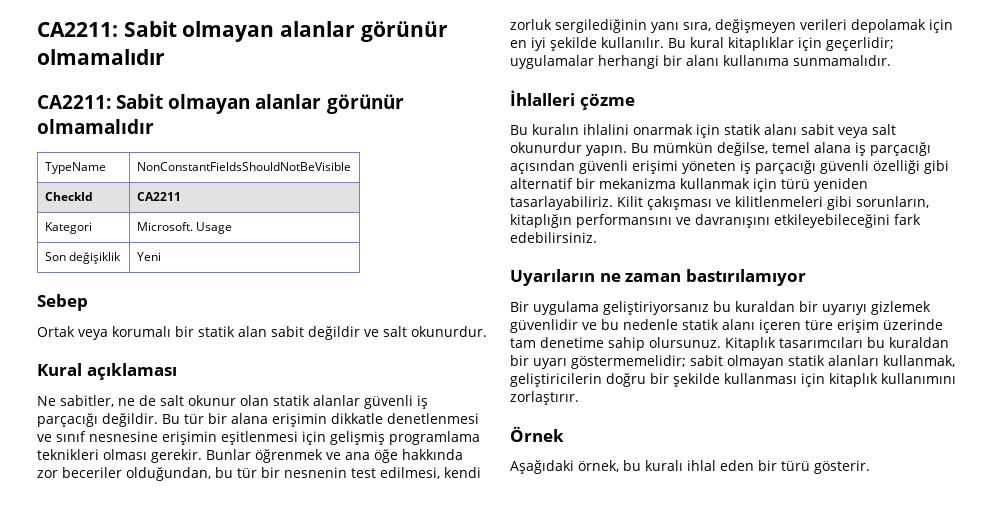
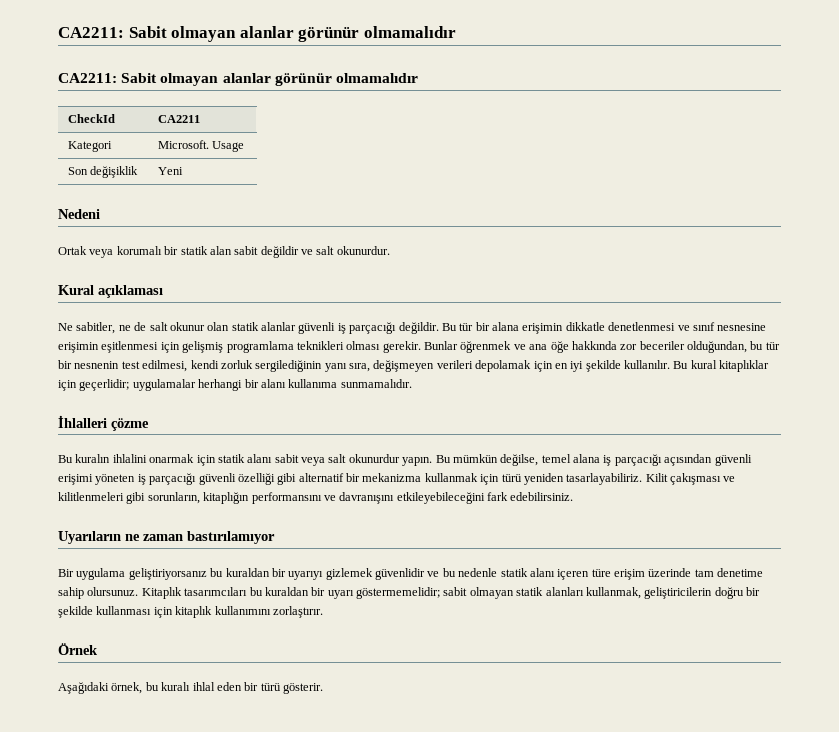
- TypeName | NonConstantFieldsShouldNotBeVisible
- Sebep
+ Nedeni

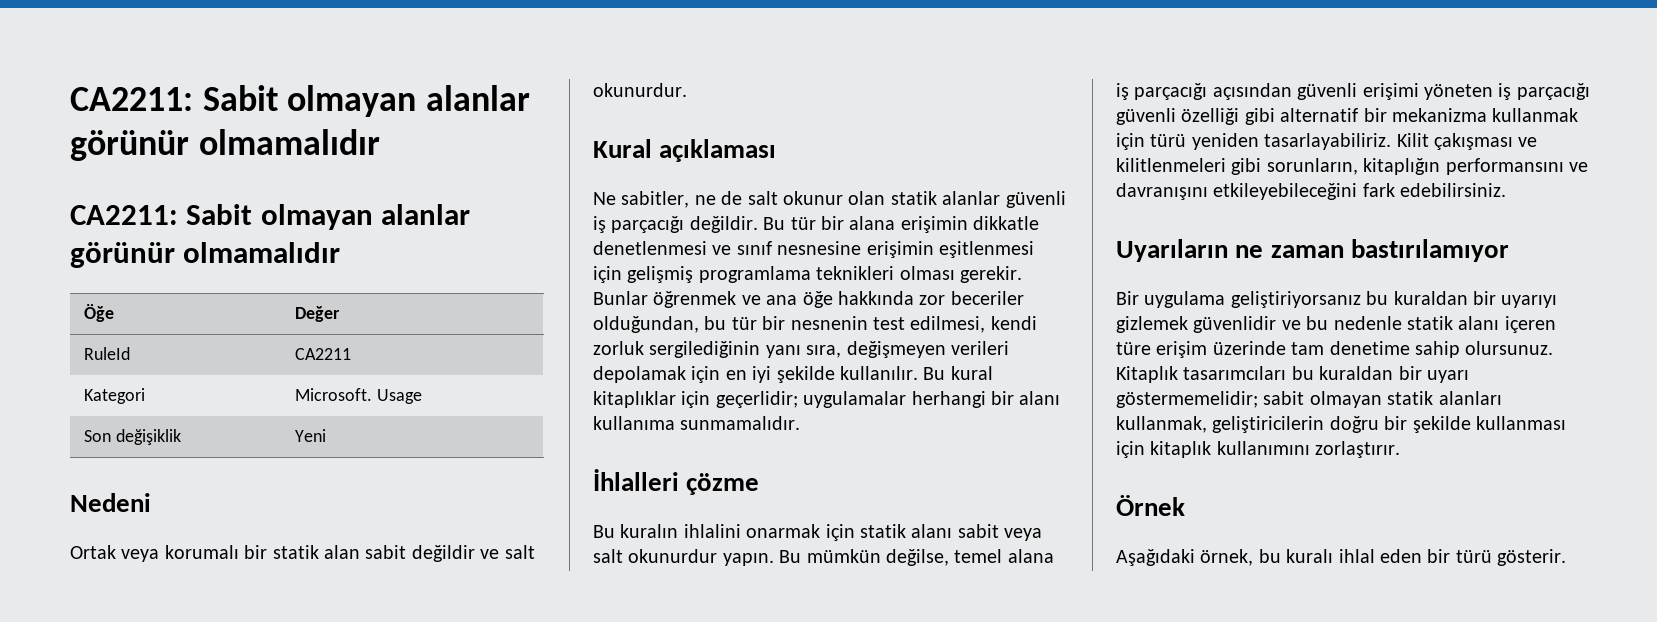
- CheckId | CA2211
+ Öğe | Değer
+ RuleId | CA2211

